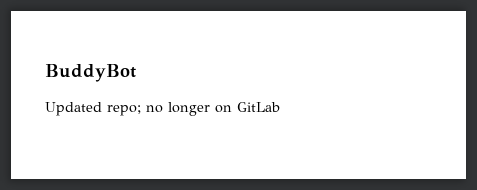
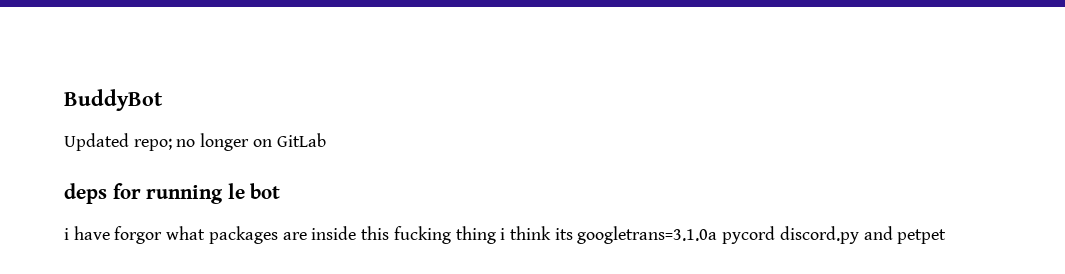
+ deps for running le bot
+ i have forgor what packages are inside this fucking thing i think its googletrans=3.1.0a pycord discord.py and petpet

